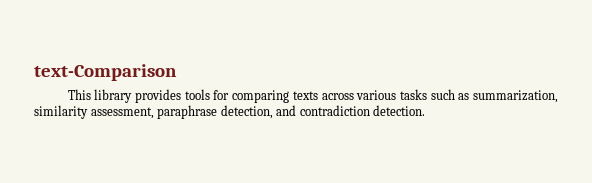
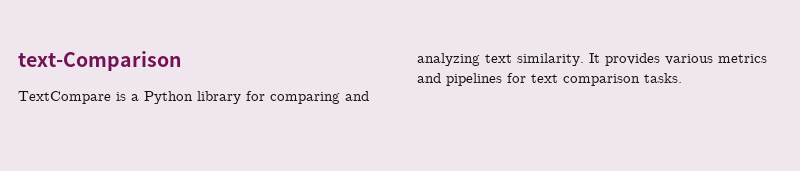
- This library provides tools for comparing texts across various tasks such as summarization, similarity assessment, paraphrase detection, and contradiction detection.
+ TextCompare is a Python library for comparing and analyzing text similarity. It provides various metrics and pipelines for text comparison tasks.

